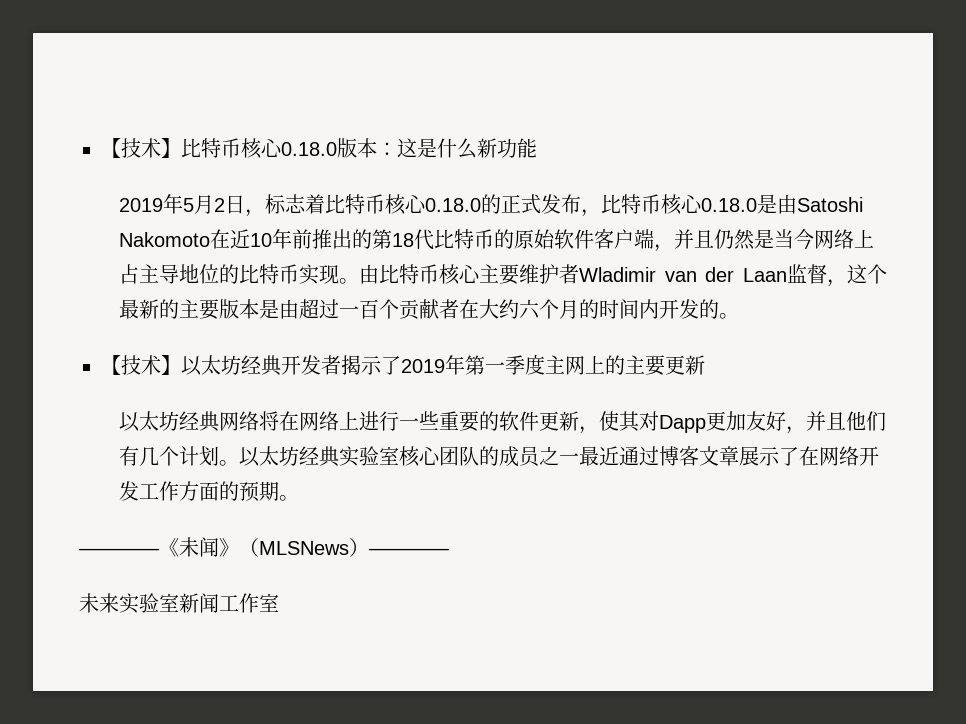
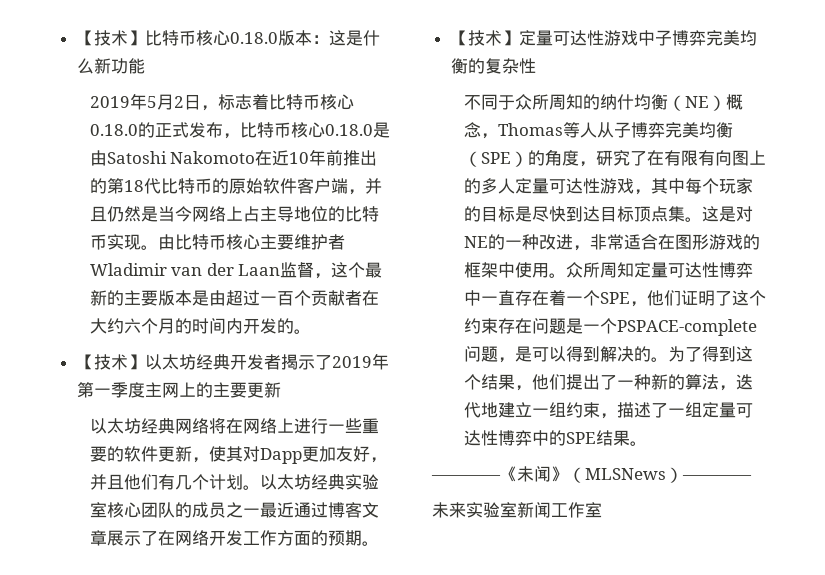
+ 【技术】定量可达性游戏中子博弈完美均衡的复杂性
+ 不同于众所周知的纳什均衡（NE）概念，Thomas等人从子博弈完美均衡（SPE）的角度，研究了在有限有向图上的多人定量可达性游戏，其中每个玩家的目标是尽快到达目标顶点集。这是对NE的一种改进，非常适合在图形游戏的框架中使用。众所周知定量可达性博弈中一直存在着一个SPE，他们证明了这个约束存在问题是一个PSPACE-complete问题，是可以得到解决的。为了得到这个结果，他们提出了一种新的算法，迭代地建立一组约束，描述了一组定量可达性博弈中的SPE结果。

